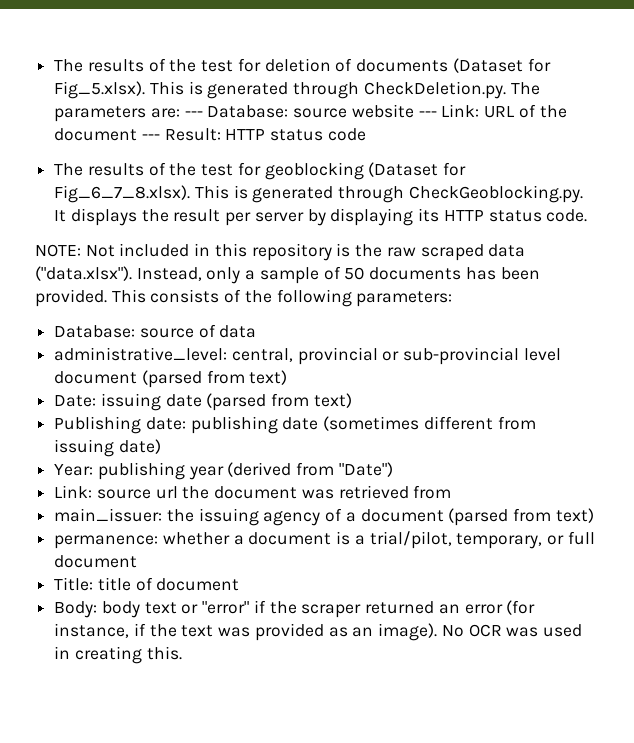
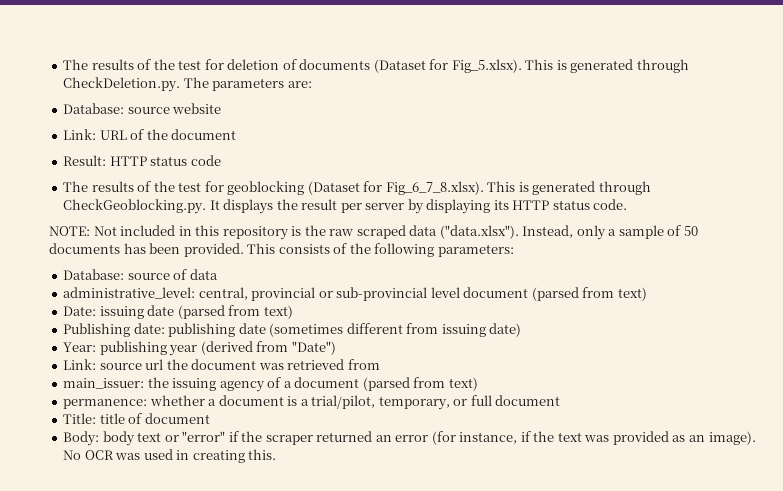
- The results of the test for deletion of documents (Dataset for Fig_5.xlsx). This is generated through CheckDeletion.py. The parameters are: --- Database: source website --- Link: URL of the document --- Result: HTTP status code
+ The results of the test for deletion of documents (Dataset for Fig_5.xlsx). This is generated through CheckDeletion.py. The parameters are:
+ Database: source website
+ Link: URL of the document
+ Result: HTTP status code

